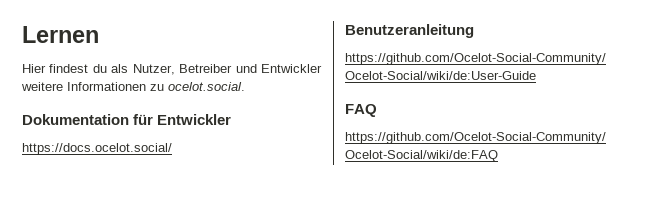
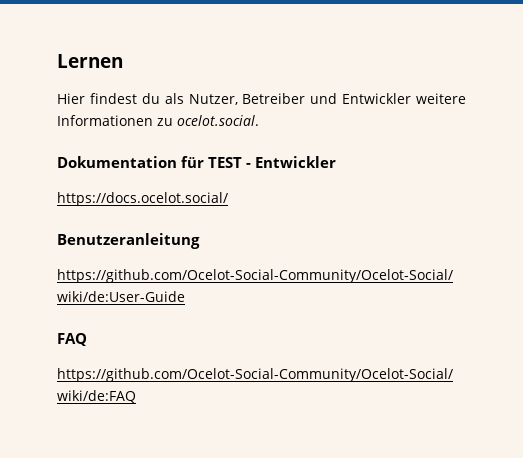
- Dokumentation für Entwickler
+ Dokumentation für TEST - Entwickler

